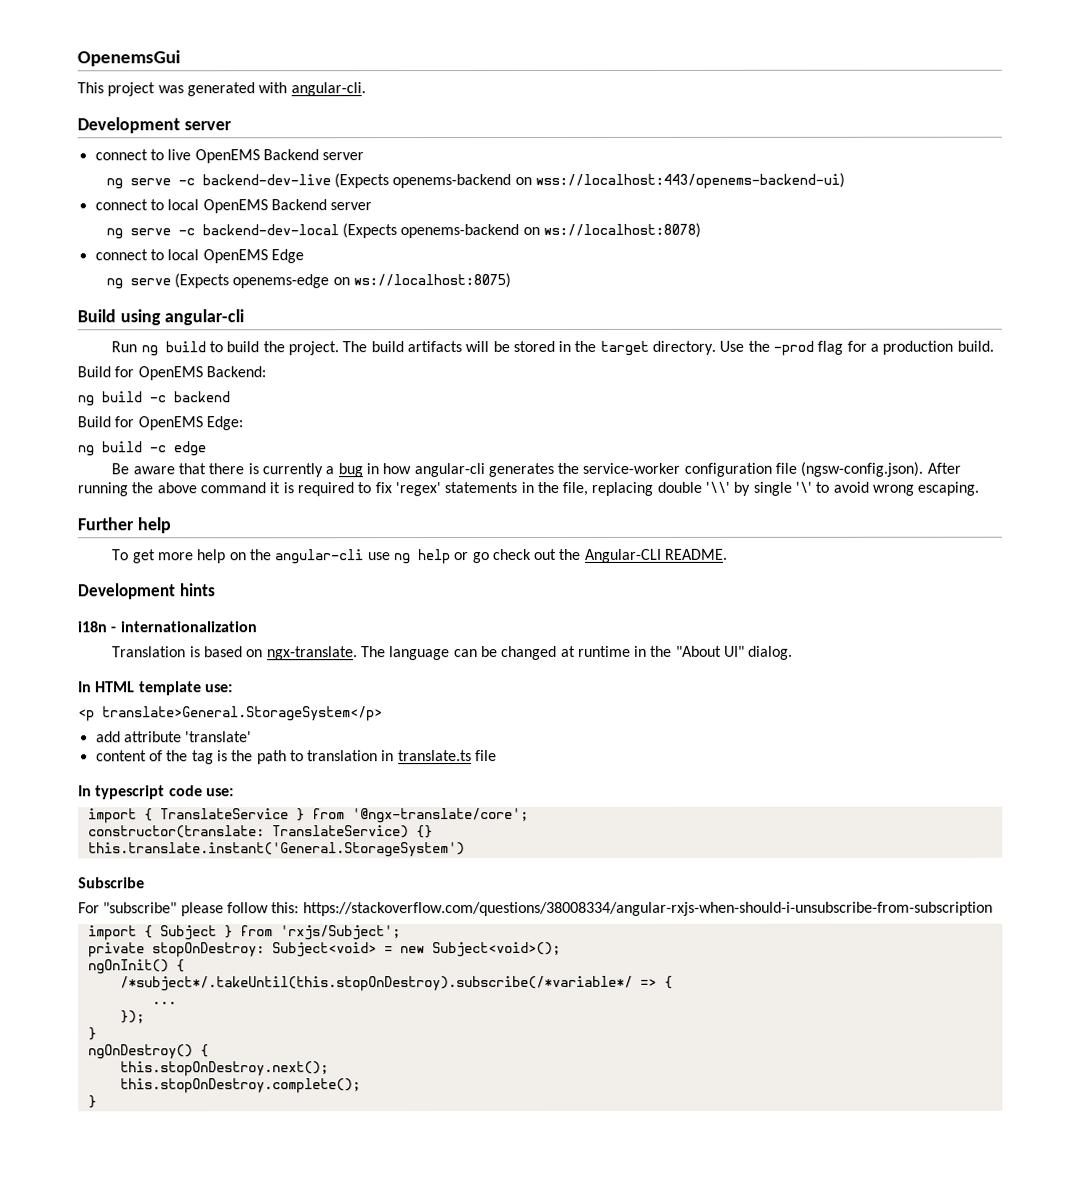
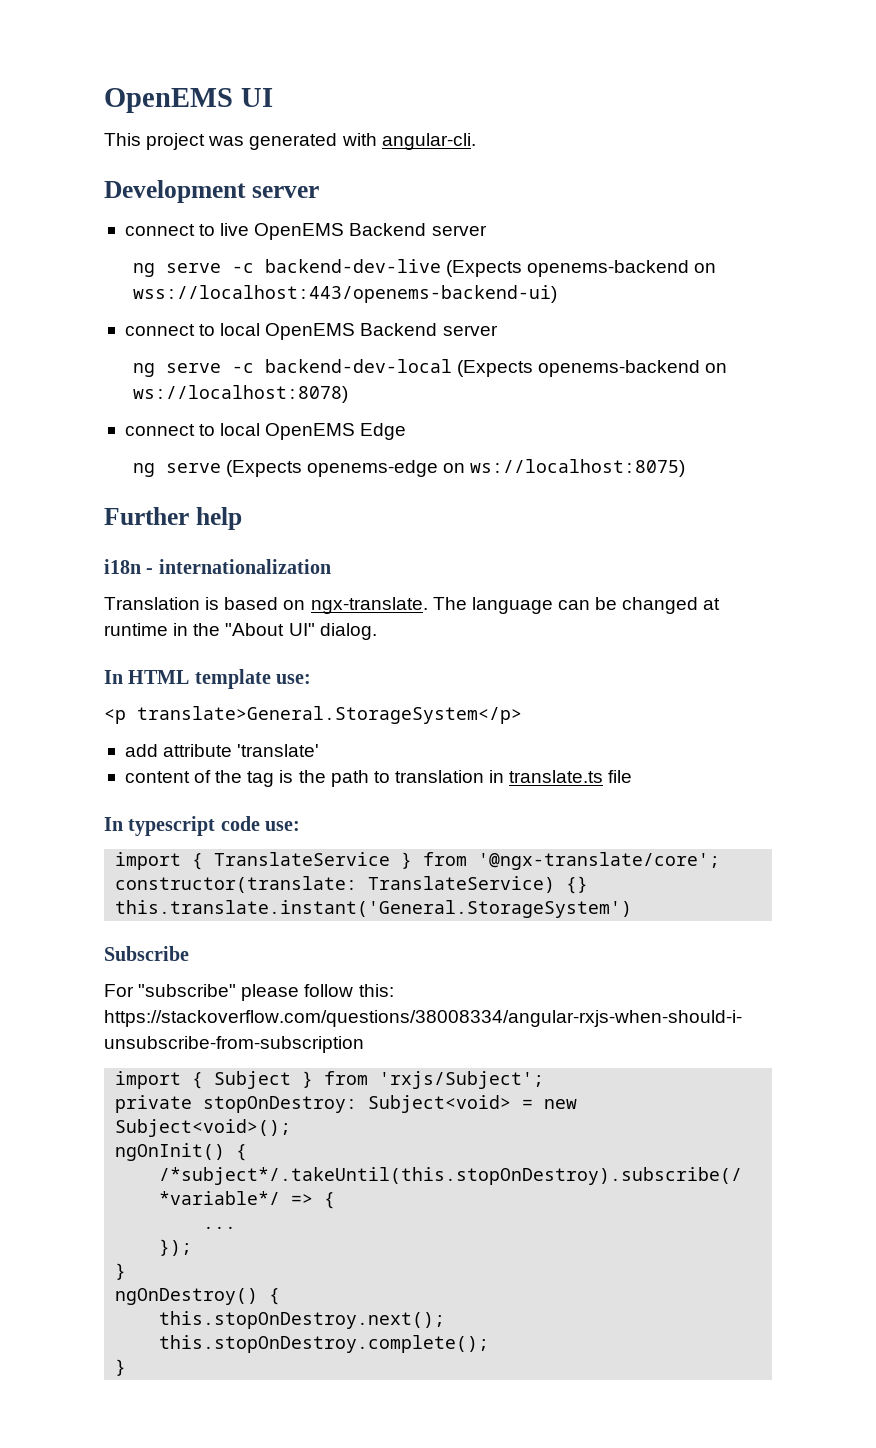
- OpenemsGui
+ OpenEMS UI
- Build using angular-cli
- Run ng build to build the project. The build artifacts will be stored in the target directory. Use the -prod flag for a production build.
- Build for OpenEMS Backend:
- ng build -c backend
- Build for OpenEMS Edge:
- ng build -c edge
- Be aware that there is currently a bug in how angular-cli generates the service-worker configuration file (ngsw-config.json). After running the above command it is required to fix 'regex' statements in the file, replacing double '\\' by single '\' to avoid wrong escaping.
  Further help
- To get more help on the angular-cli use ng help or go check out the Angular-CLI README.
- Development hints

